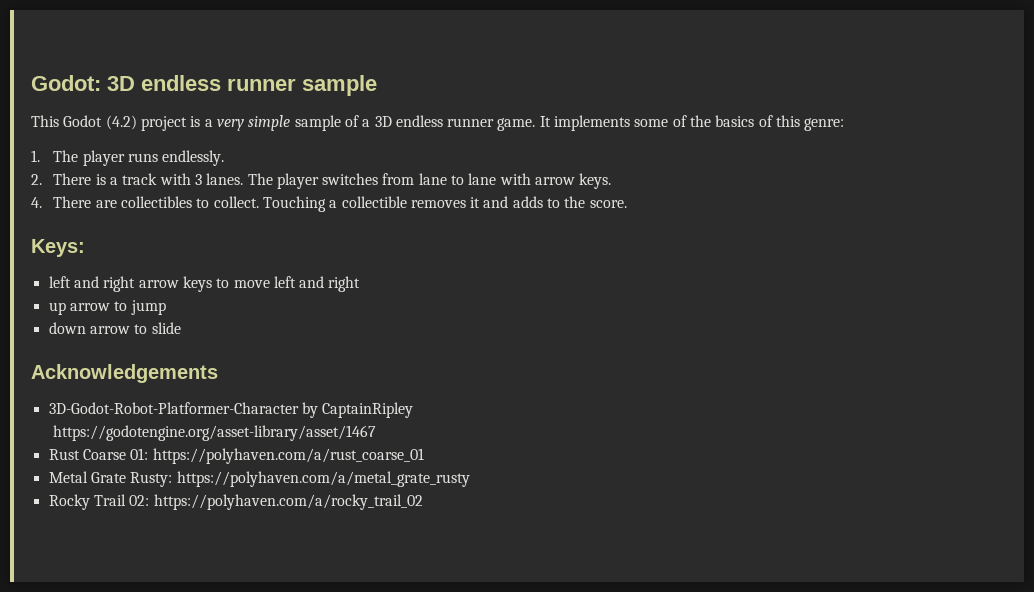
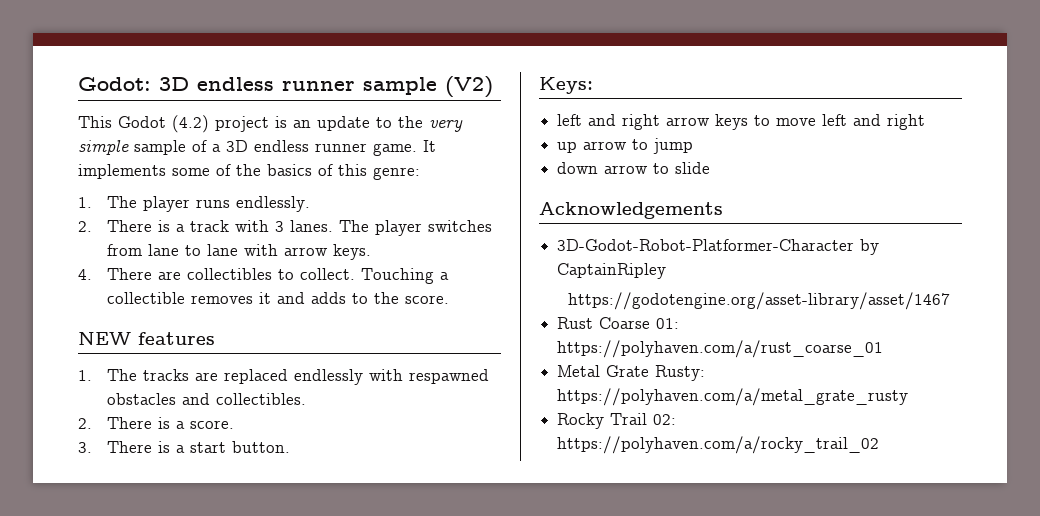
- Godot: 3D endless runner sample
+ Godot: 3D endless runner sample (V2)
- This Godot (4.2) project is a very simple sample of a 3D endless runner game.
+ This Godot (4.2) project is an update to the very simple sample of a 3D endless runner game.
+ NEW features
+ 1. The tracks are replaced endlessly with respawned obstacles and collectibles.
+ 2. There is a score.
+ 3. There is a start button.

